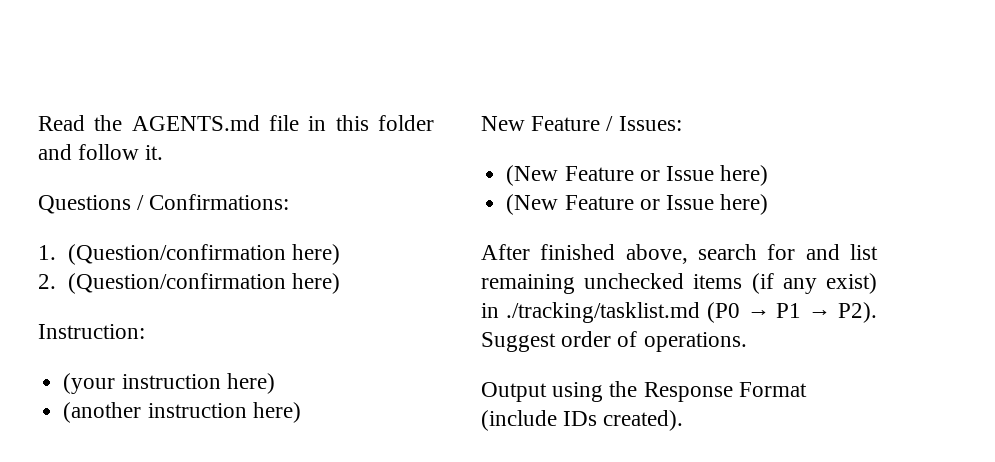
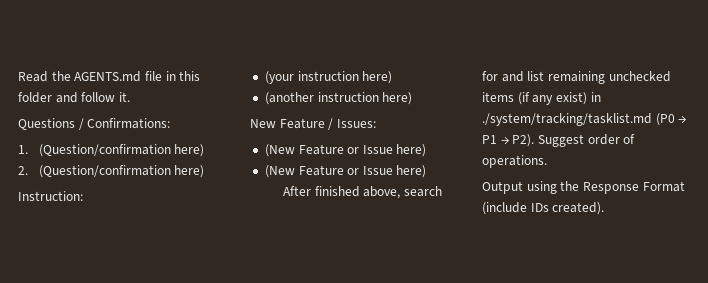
- After finished above, search for and list remaining unchecked items (if any exist) in ./tracking/tasklist.md (P0 → P1 → P2). Suggest order of operations.
+ After finished above, search for and list remaining unchecked items (if any exist) in ./system/tracking/tasklist.md (P0 → P1 → P2). Suggest order of operations.

